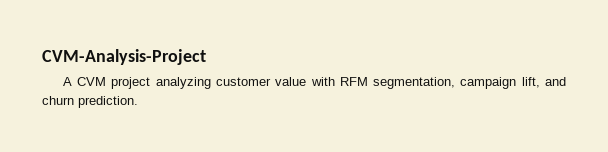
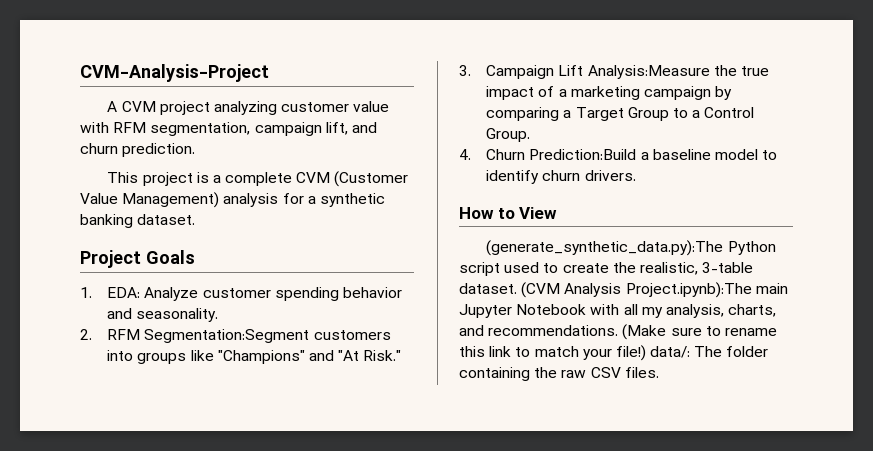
+ This project is a complete CVM (Customer Value Management) analysis for a synthetic banking dataset.
+ Project Goals
+ 1. EDA: Analyze customer spending behavior and seasonality.
+ 2. RFM Segmentation:Segment customers into groups like "Champions" and "At Risk."
+ 3. Campaign Lift Analysis:Measure the true impact of a marketing campaign by comparing a Target Group to a Control Group.
+ 4. Churn Prediction:Build a baseline model to identify churn drivers.
+ How to View
+ (generate_synthetic_data.py):The Python script used to create the realistic, 3-table dataset. (CVM Analysis Project.ipynb):The main Jupyter Notebook with all my analysis, charts, and recommendations. (Make sure to rename this link to match your file!) data/: The folder containing the raw CSV files.

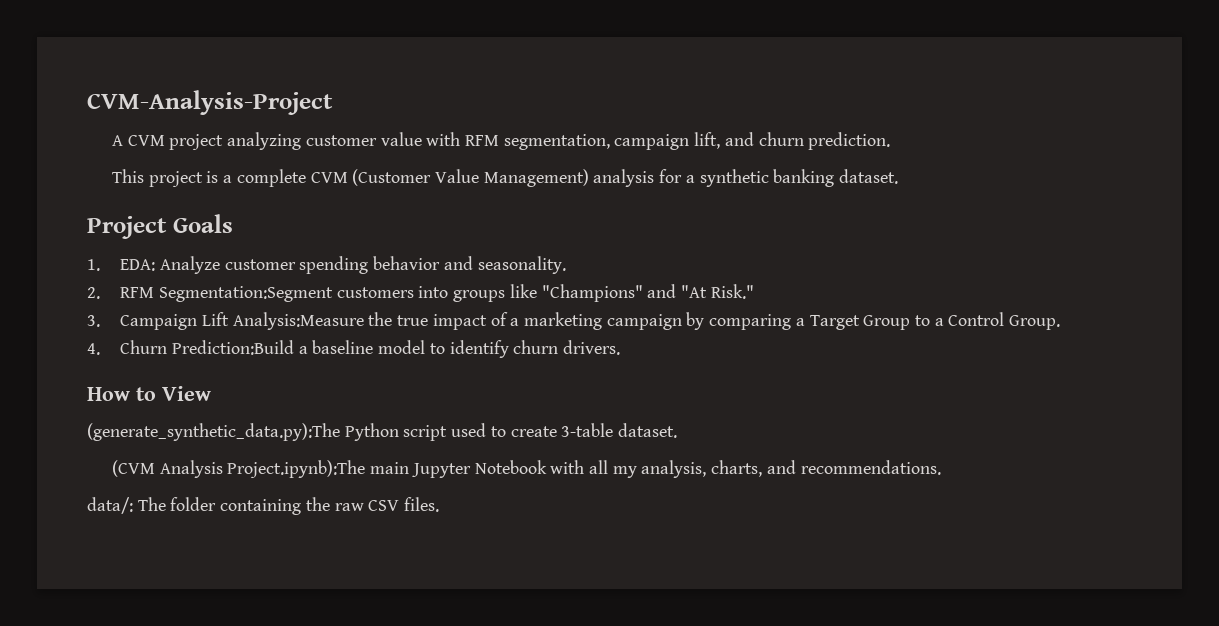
- (generate_synthetic_data.py):The Python script used to create the realistic, 3-table dataset. (CVM Analysis Project.ipynb):The main Jupyter Notebook with all my analysis, charts, and recommendations. (Make sure to rename this link to match your file!) data/: The folder containing the raw CSV files.
+ (generate_synthetic_data.py):The Python script used to create 3-table dataset.
+ (CVM Analysis Project.ipynb):The main Jupyter Notebook with all my analysis, charts, and recommendations.
+ data/: The folder containing the raw CSV files.

